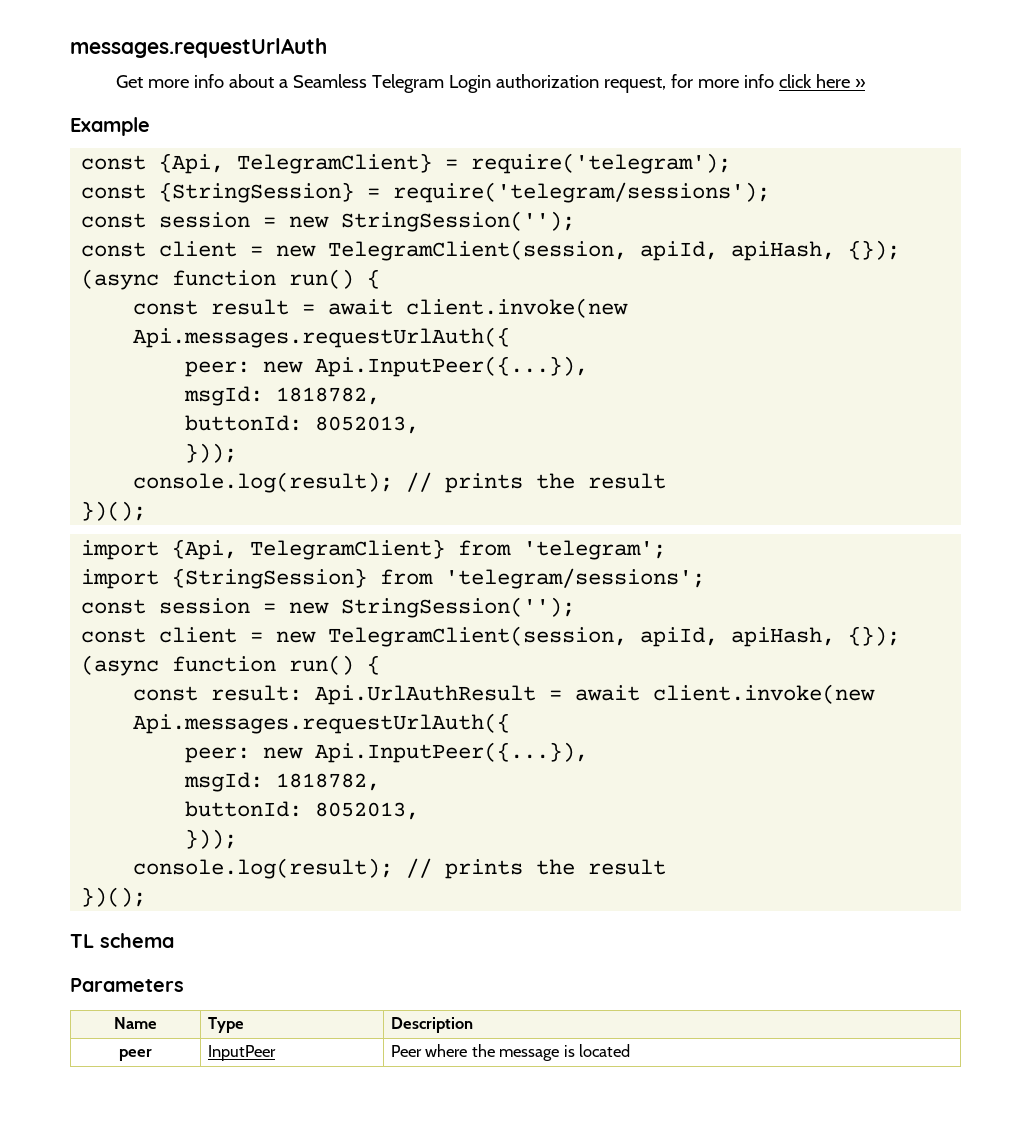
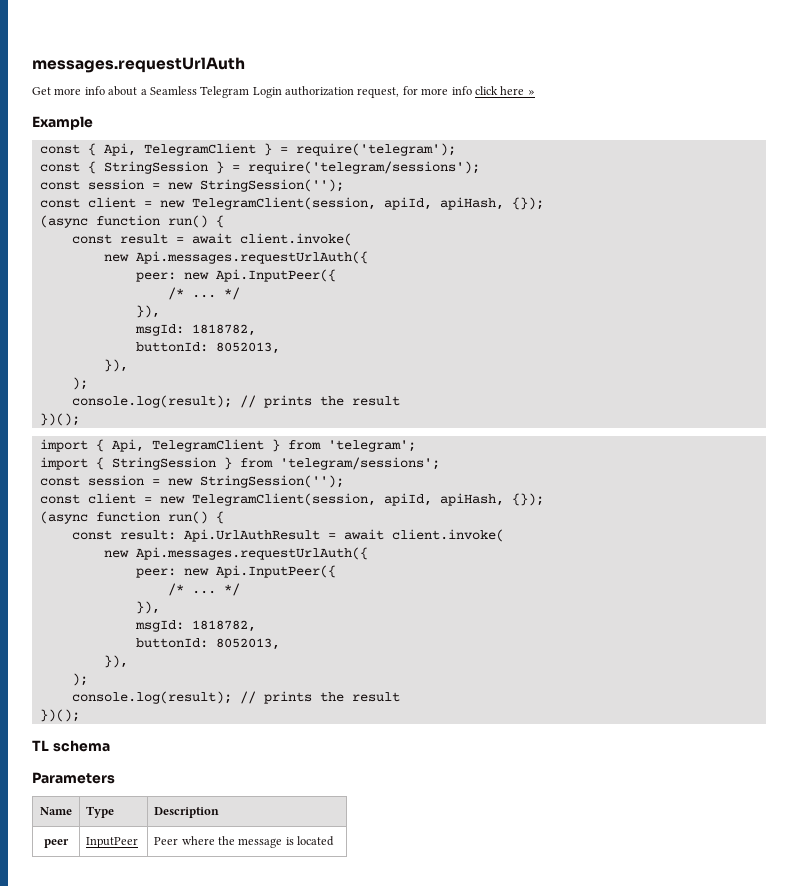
- const {Api, TelegramClient} = require('telegram');
+ const { Api, TelegramClient } = require('telegram');
- const {StringSession} = require('telegram/sessions');
+ const { StringSession } = require('telegram/sessions');
- const result = await client.invoke(new Api.messages.requestUrlAuth({
- peer: new Api.InputPeer({...}),
+ const result = await client.invoke(
+ new Api.messages.requestUrlAuth({
+ peer: new Api.InputPeer({
+ /* ... */
+ }),
  msgId: 1818782,
  buttonId: 8052013,
- }));
+ }),
+ );
- import {Api, TelegramClient} from 'telegram';
+ import { Api, TelegramClient } from 'telegram';
- import {StringSession} from 'telegram/sessions';
+ import { StringSession } from 'telegram/sessions';
- const result: Api.UrlAuthResult = await client.invoke(new Api.messages.requestUrlAuth({
- peer: new Api.InputPeer({...}),
+ const result: Api.UrlAuthResult = await client.invoke(
+ new Api.messages.requestUrlAuth({
+ peer: new Api.InputPeer({
+ /* ... */
+ }),
  msgId: 1818782,
  buttonId: 8052013,
- }));
+ }),
+ );

